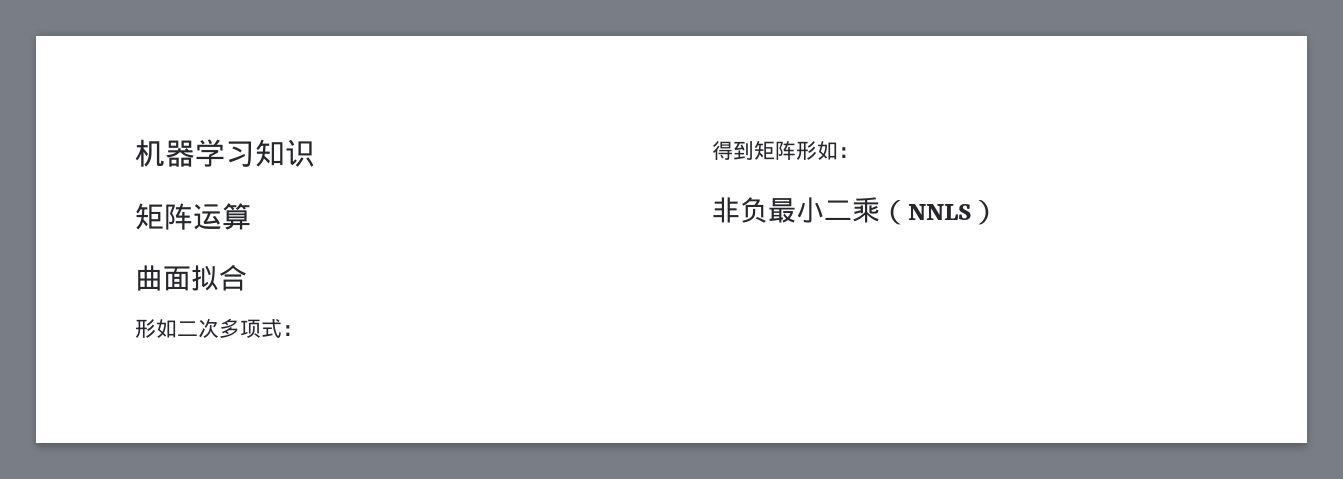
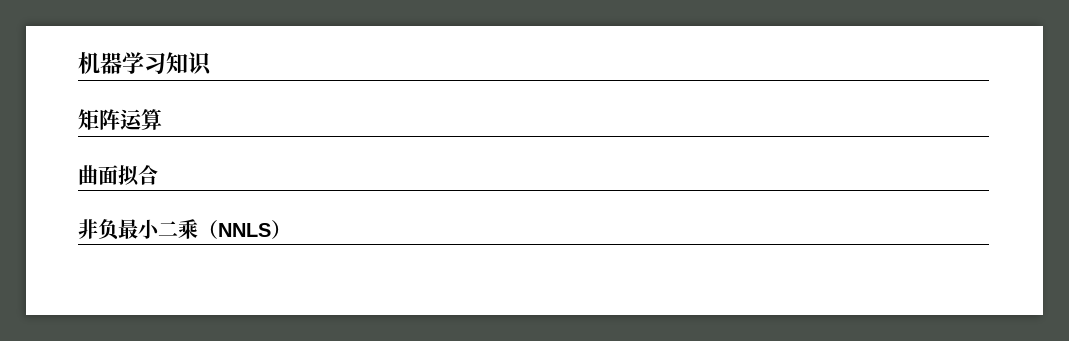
- 形如二次多项式：
- 得到矩阵形如：

